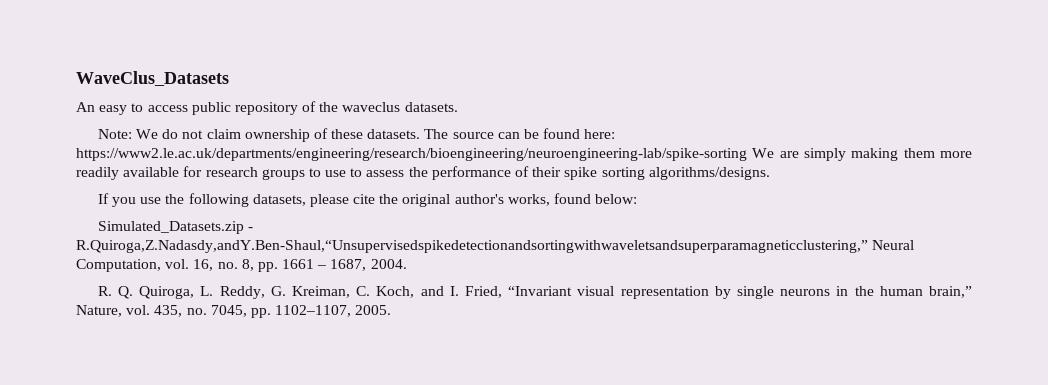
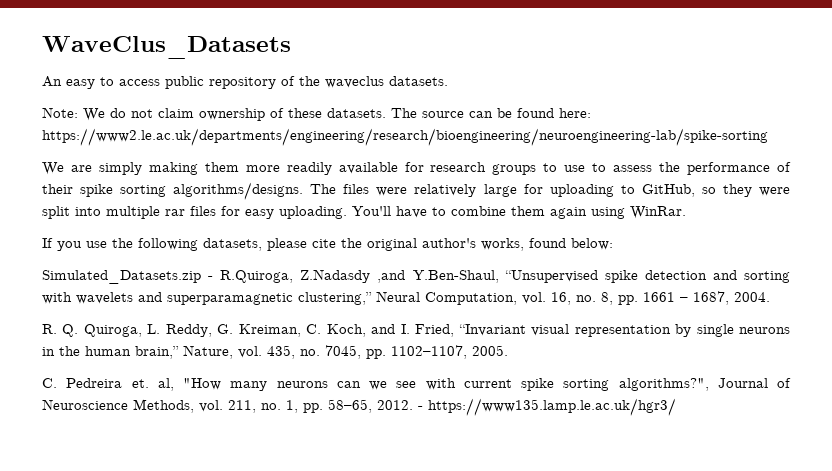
- The source can be found here: https://www2.le.ac.uk/departments/engineering/research/bioengineering/neuroengineering-lab/spike-sorting We are simply making them more readily available for research groups to use to assess the performance of their spike sorting algorithms/designs.
+ The source can be found here: https://www2.le.ac.uk/departments/engineering/research/bioengineering/neuroengineering-lab/spike-sorting
+ We are simply making them more readily available for research groups to use to assess the performance of their spike sorting algorithms/designs. The files were relatively large for uploading to GitHub, so they were split into multiple rar files for easy uploading. You'll have to combine them again using WinRar.
- Simulated_Datasets.zip - R.Quiroga,Z.Nadasdy,andY.Ben-Shaul,“Unsupervisedspikedetectionandsortingwithwaveletsandsuperparamagneticclustering,” Neural Computation, vol. 16, no. 8, pp. 1661 – 1687, 2004.
+ Simulated_Datasets.zip - R.Quiroga, Z.Nadasdy ,and Y.Ben-Shaul, “Unsupervised spike detection and sorting with wavelets and superparamagnetic clustering,” Neural Computation, vol. 16, no. 8, pp. 1661 – 1687, 2004.
+ C. Pedreira et. al, "How many neurons can we see with current spike sorting algorithms?", Journal of Neuroscience Methods, vol. 211, no. 1, pp. 58–65, 2012. - https://www135.lamp.le.ac.uk/hgr3/

